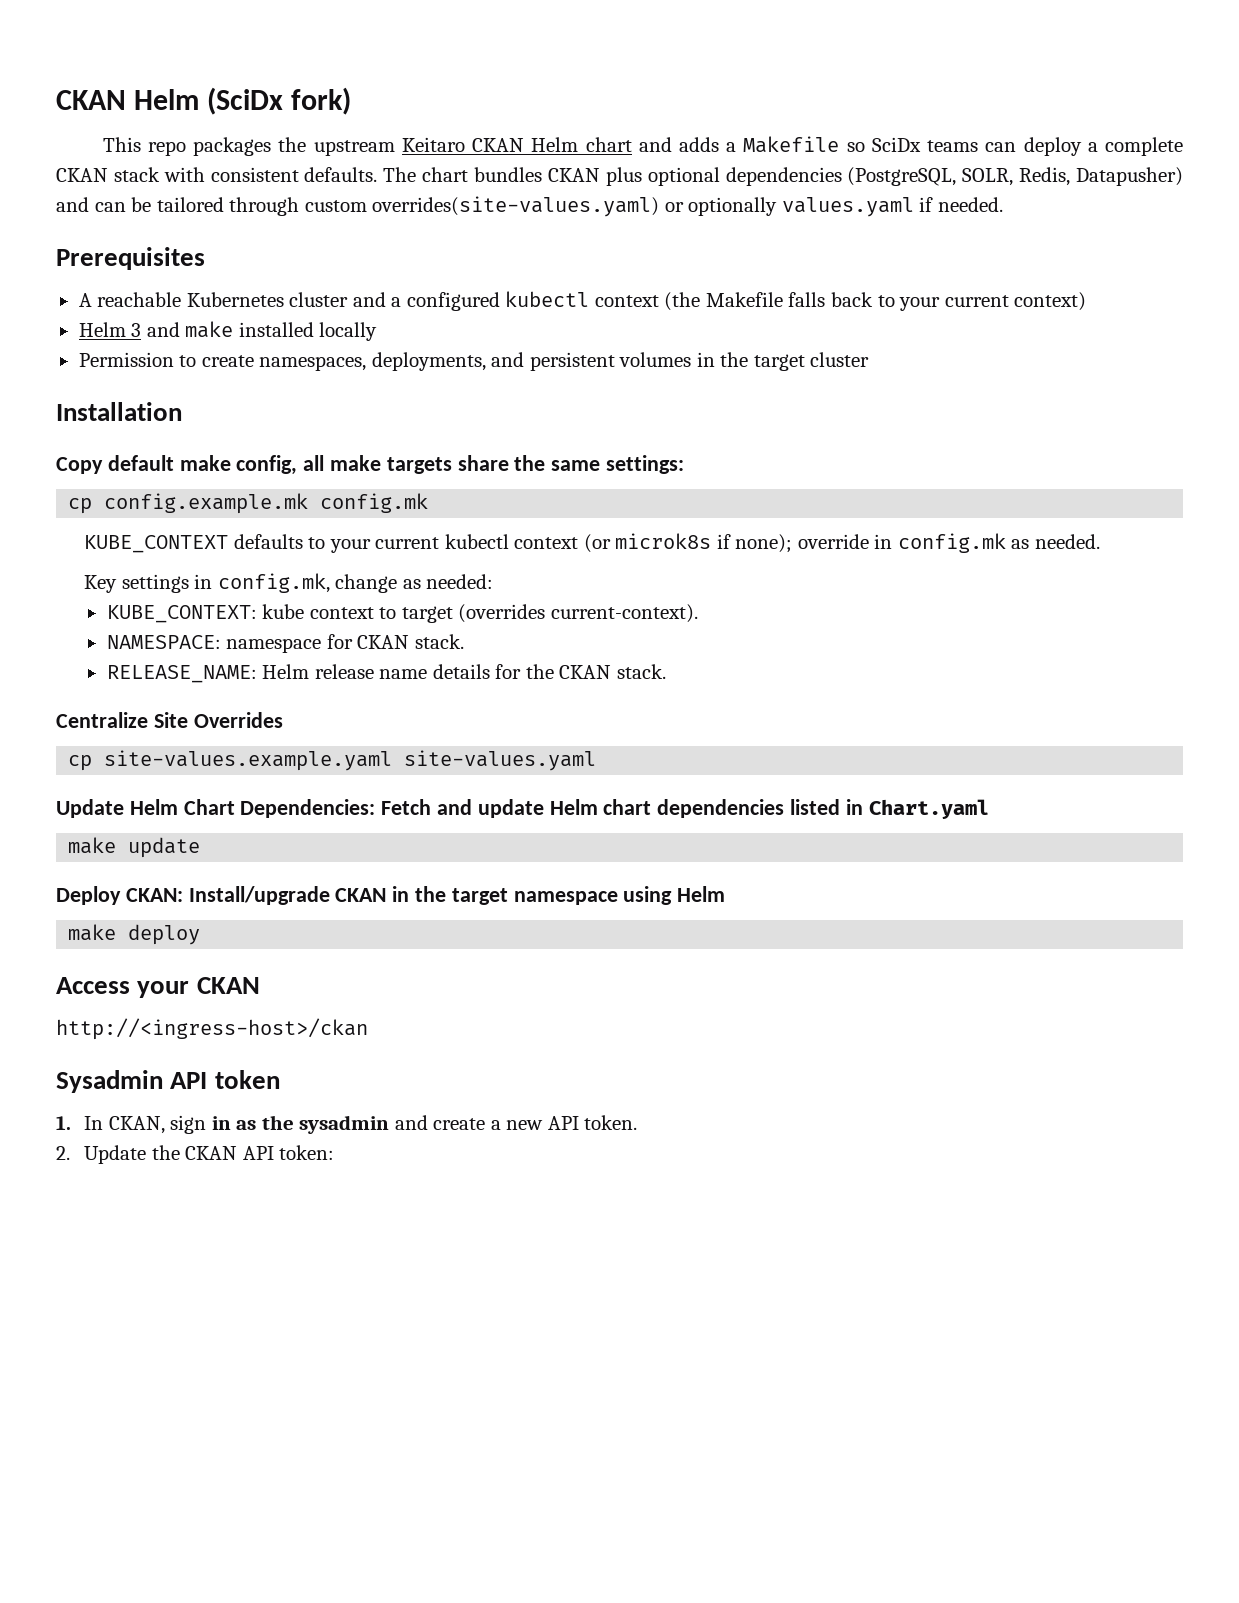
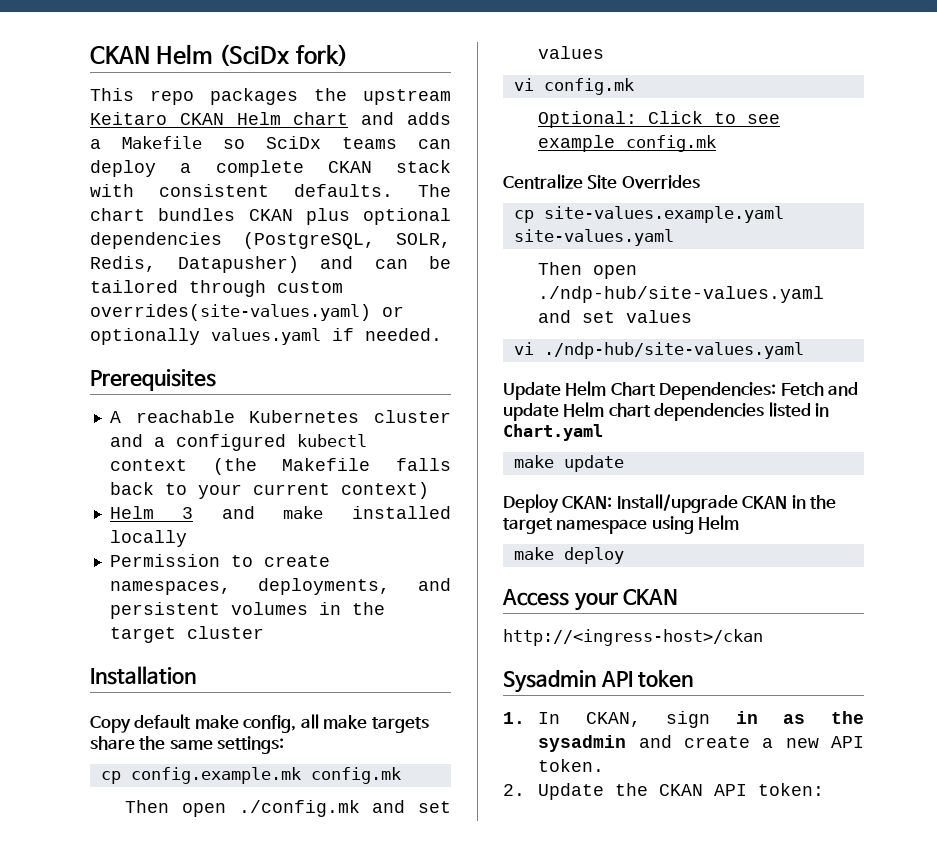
- KUBE_CONTEXT defaults to your current kubectl context (or microk8s if none); override in config.mk as needed.
- Key settings in config.mk, change as needed:
- KUBE_CONTEXT: kube context to target (overrides current-context).
- NAMESPACE: namespace for CKAN stack.
- RELEASE_NAME: Helm release name details for the CKAN stack.
+ Then open ./config.mk and set values
+ vi config.mk
+ Optional: Click to see example config.mk
+ Then open ./ndp-hub/site-values.yaml and set values
+ vi ./ndp-hub/site-values.yaml

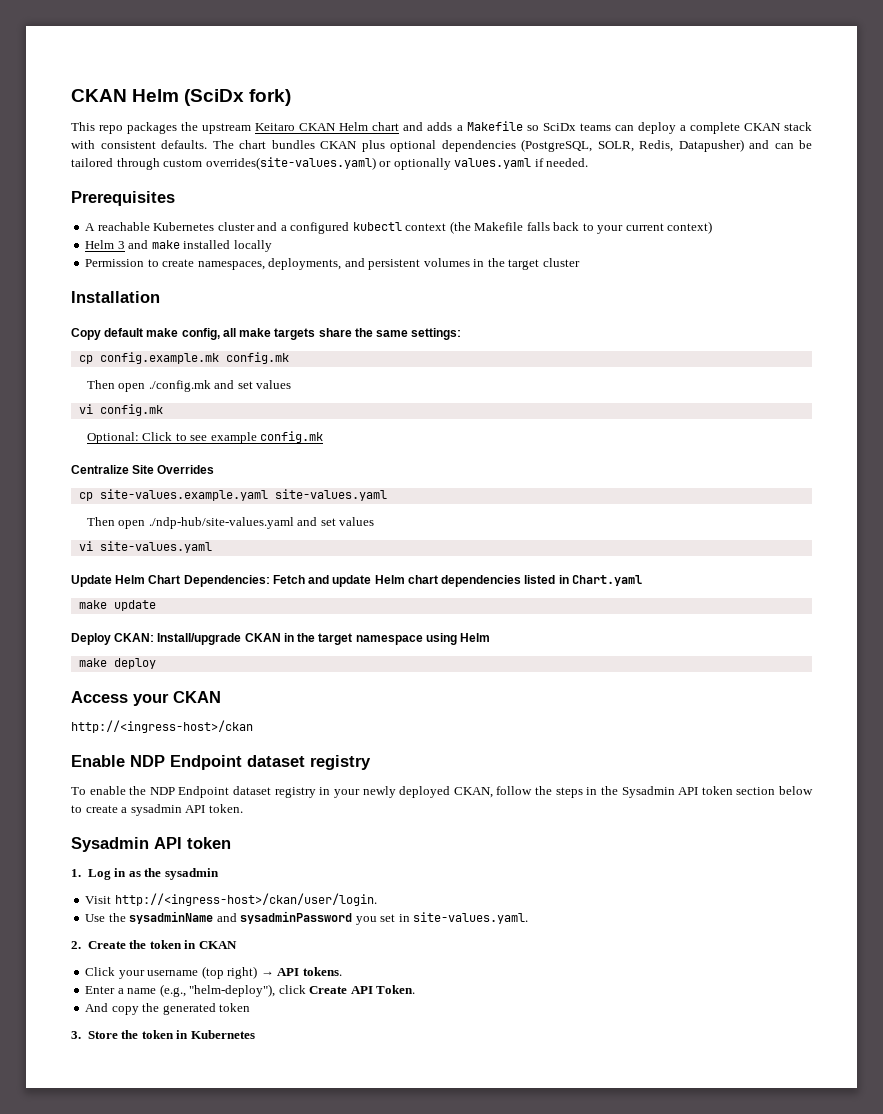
- vi ./ndp-hub/site-values.yaml
+ vi site-values.yaml
+ Enable NDP Endpoint dataset registry
+ To enable the NDP Endpoint dataset registry in your newly deployed CKAN, follow the steps in the Sysadmin API token section below to create a sysadmin API token.
- 1. In CKAN, sign in as the sysadmin and create a new API token.
- 2. Update the CKAN API token:
+ 1. Log in as the sysadmin
+ Visit http://<ingress-host>/ckan/user/login.
+ Use the sysadminName and sysadminPassword you set in site-values.yaml.
+ 2. Create the token in CKAN
+ Click your username (top right) → API tokens.
+ Enter a name (e.g., "helm-deploy"), click Create API Token.
+ And copy the generated token
+ 3. Store the token in Kubernetes

